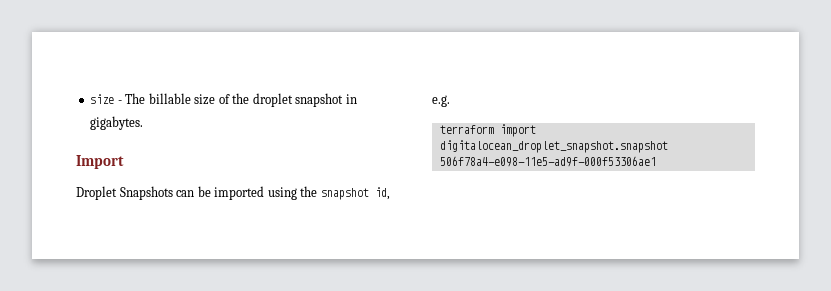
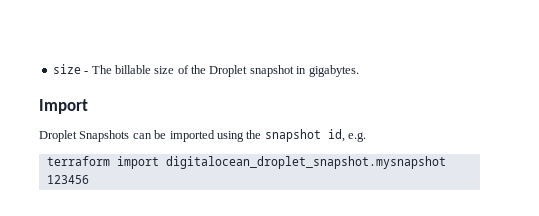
- size - The billable size of the droplet snapshot in gigabytes.
+ size - The billable size of the Droplet snapshot in gigabytes.
- terraform import digitalocean_droplet_snapshot.snapshot 506f78a4-e098-11e5-ad9f-000f53306ae1
+ terraform import digitalocean_droplet_snapshot.mysnapshot 123456

